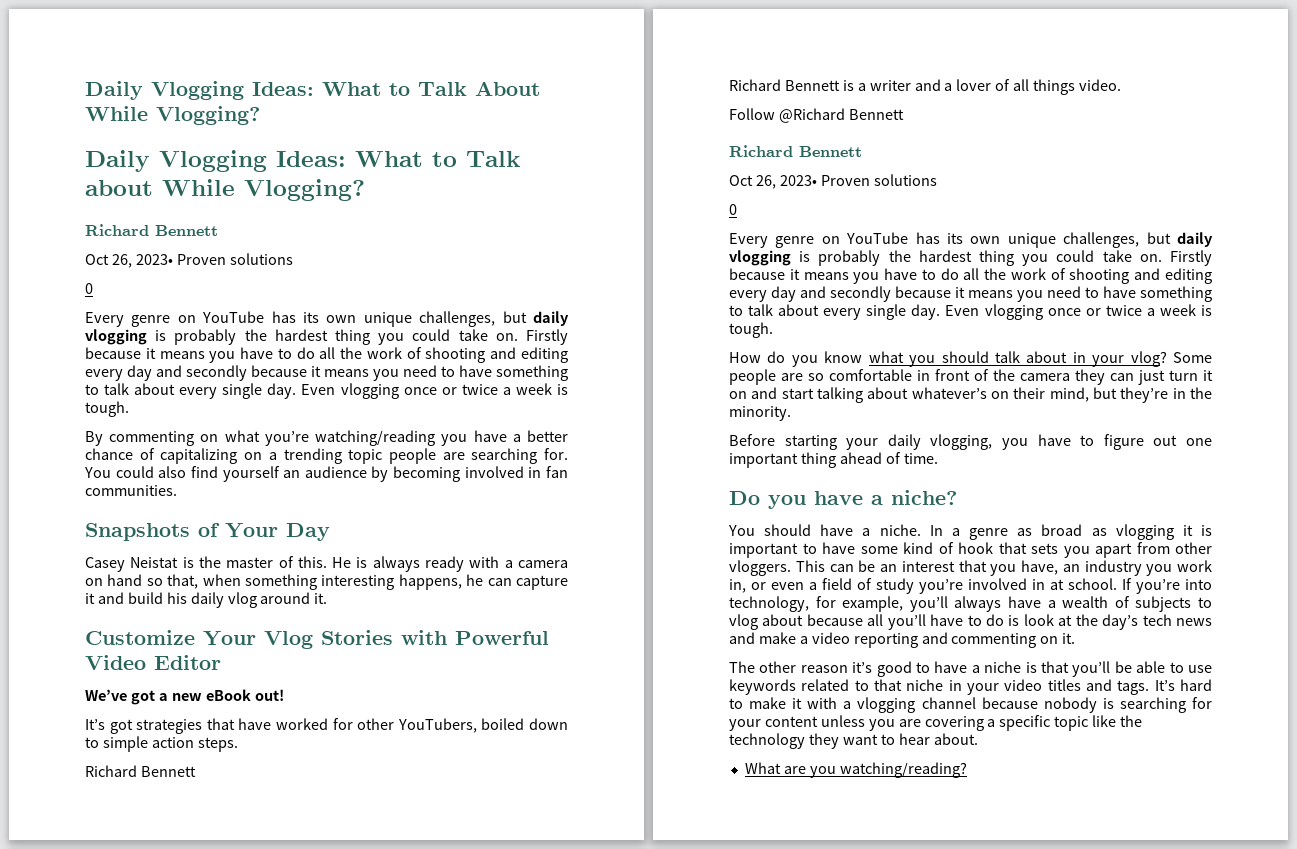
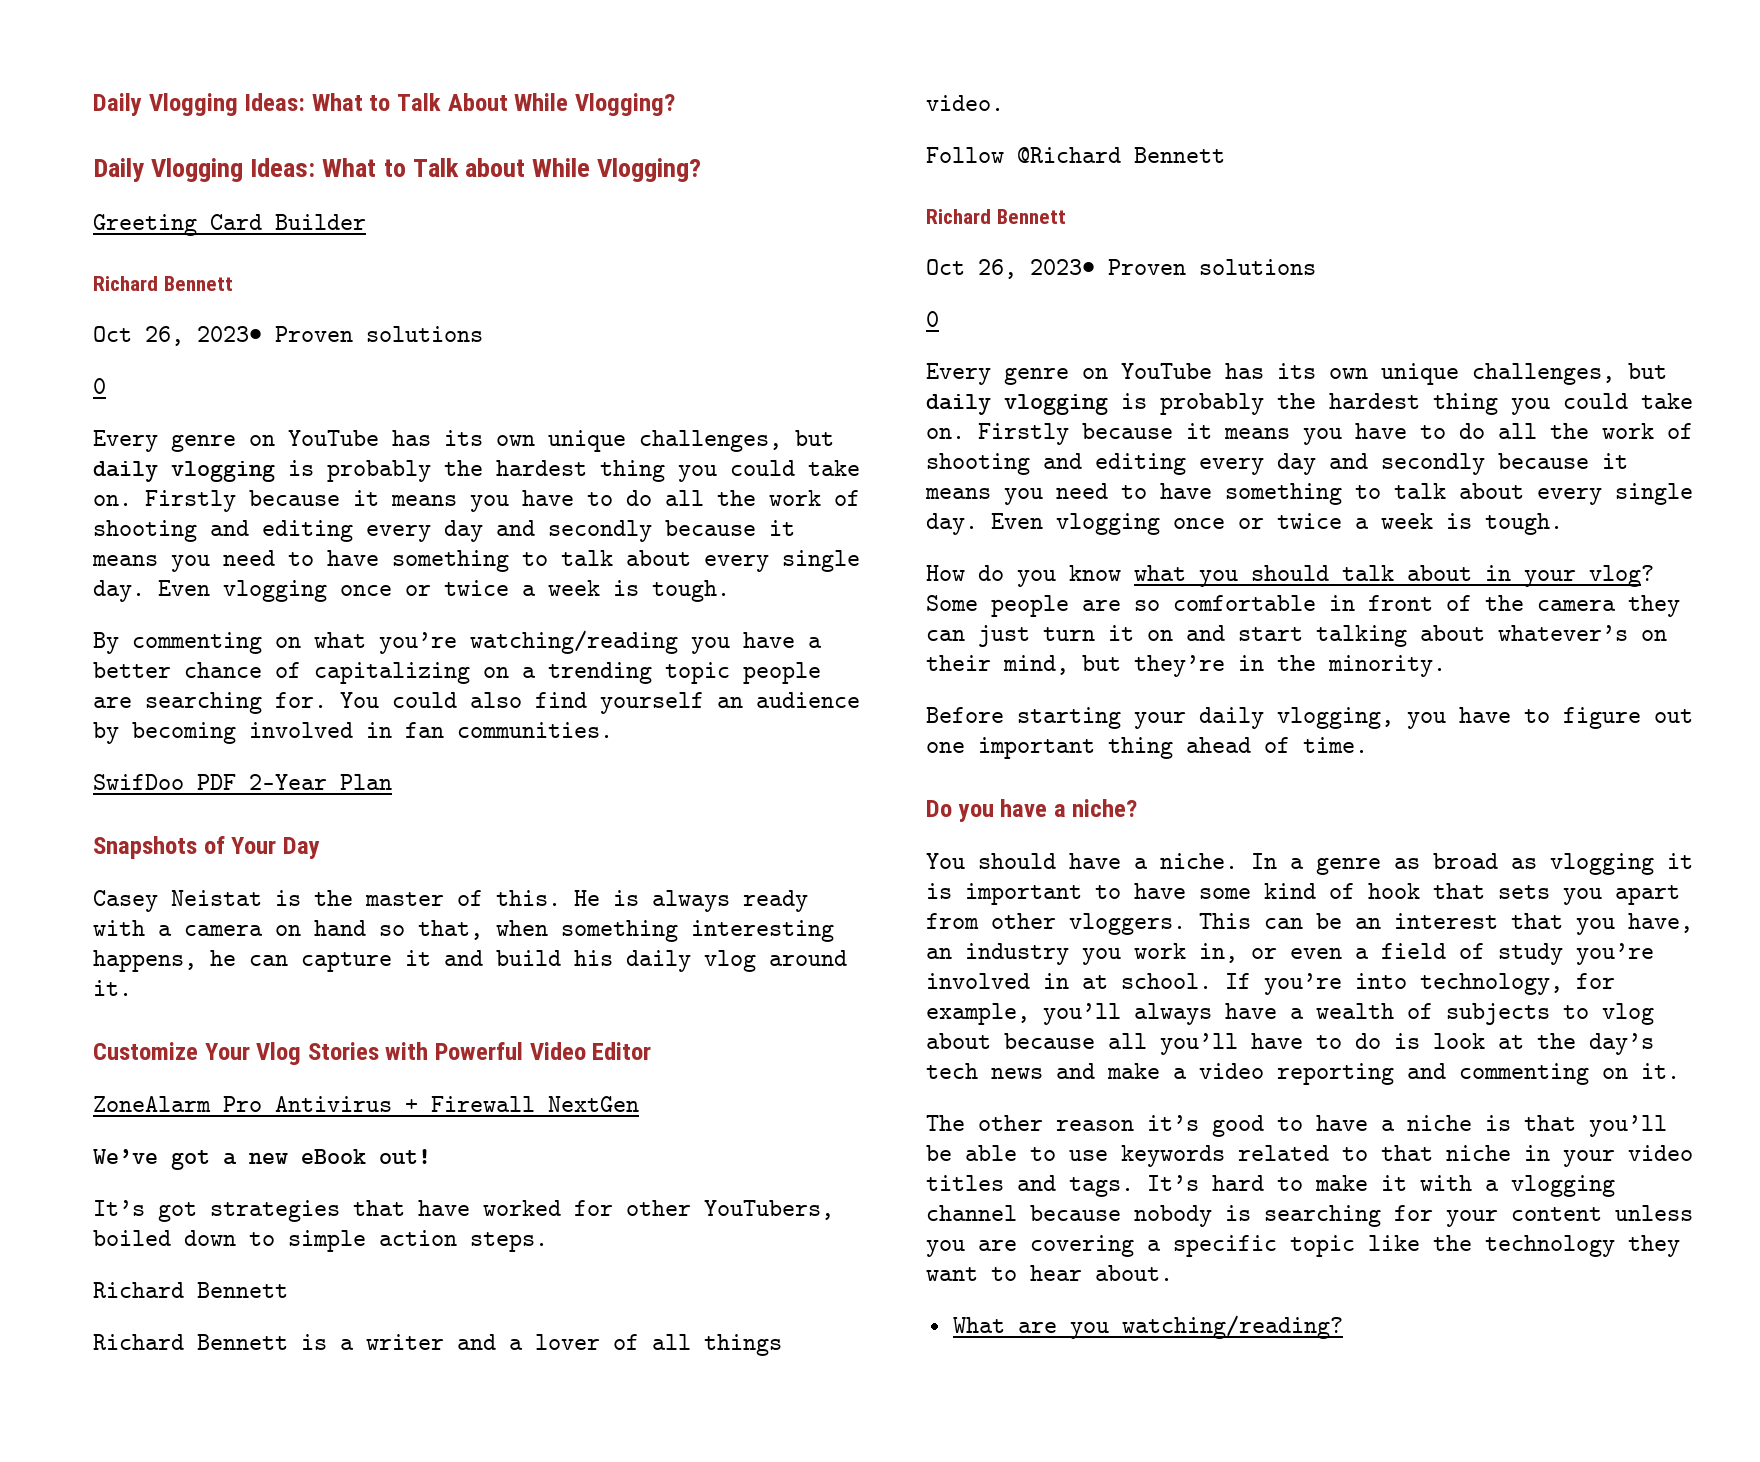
+ Greeting Card Builder
+ SwifDoo PDF 2-Year Plan
+ ZoneAlarm Pro Antivirus + Firewall NextGen

